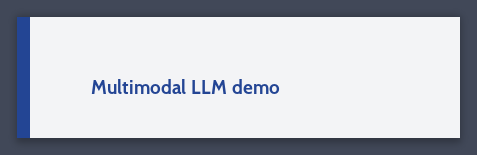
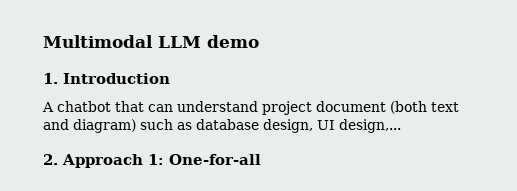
+ 1. Introduction
+ A chatbot that can understand project document (both text and diagram) such as database design, UI design,...
+ 2. Approach 1: One-for-all

